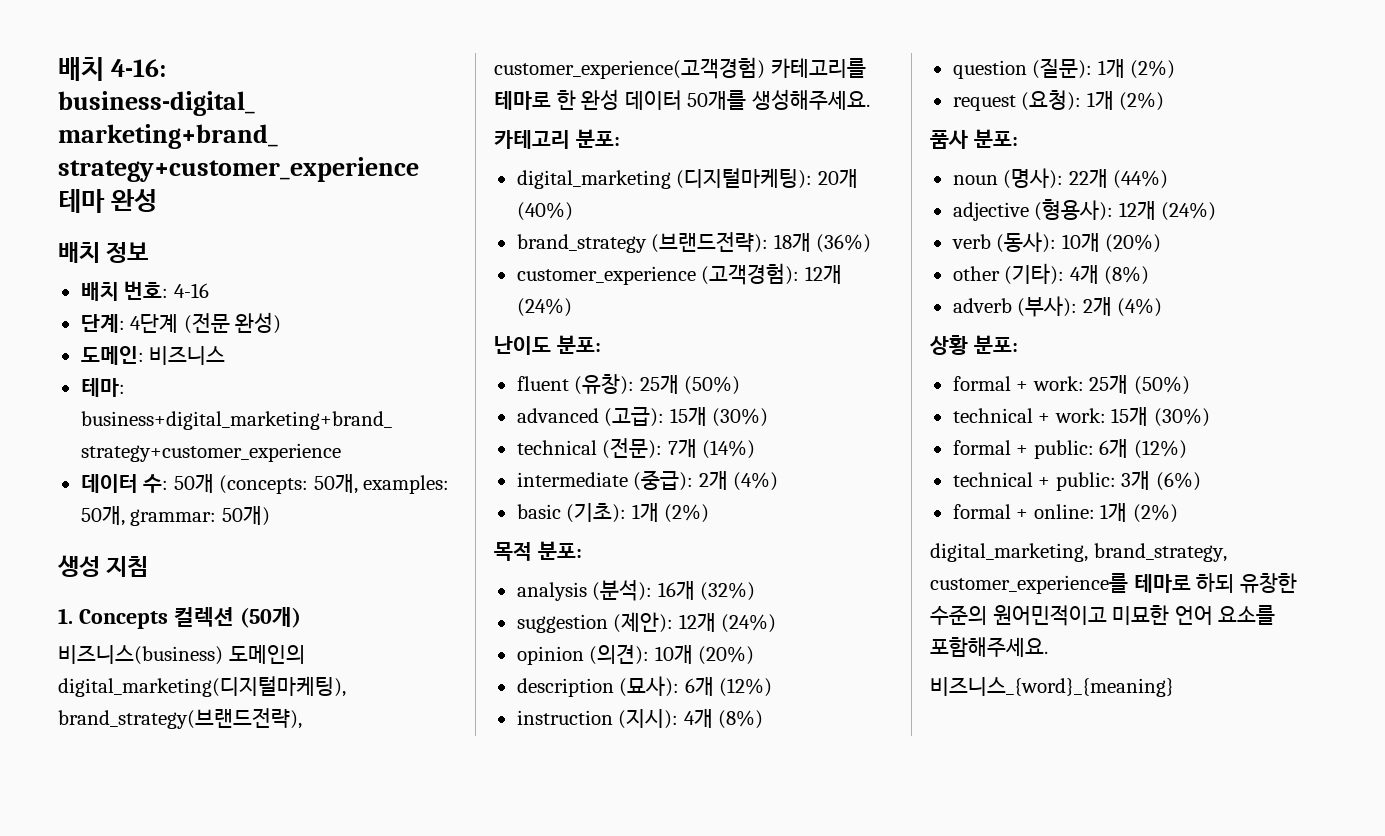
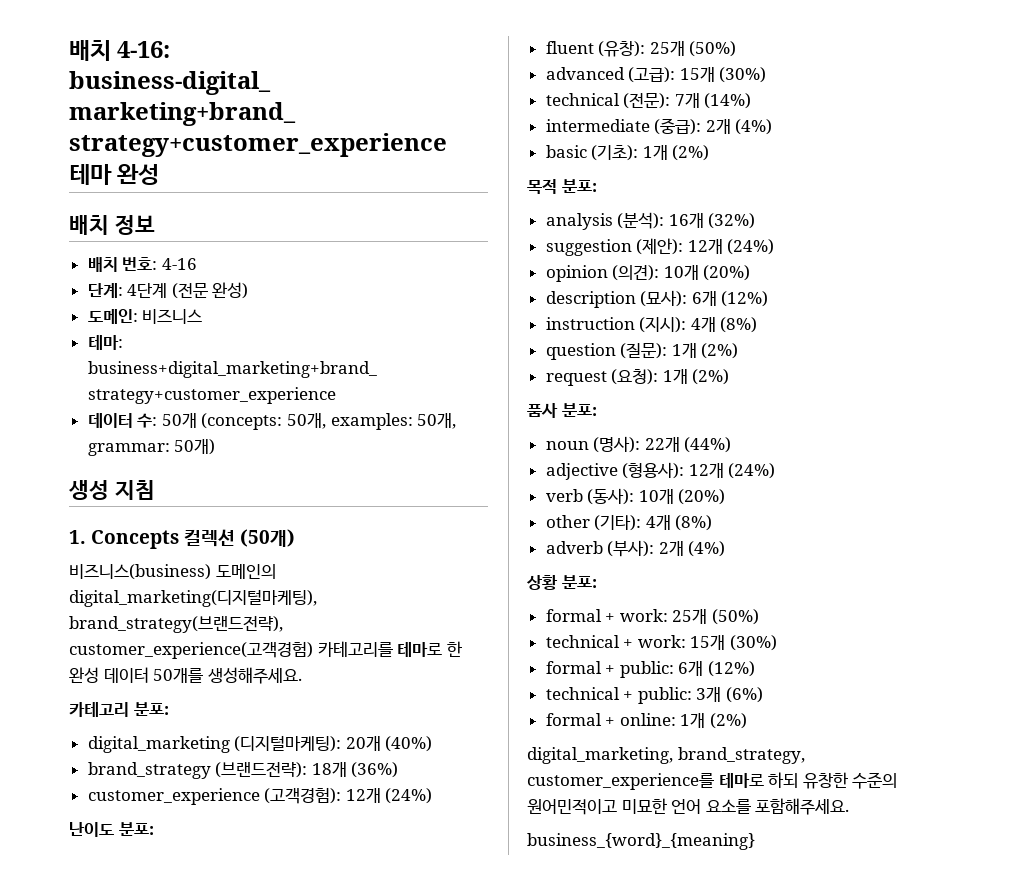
- 비즈니스_{word}_{meaning}
+ business_{word}_{meaning}

